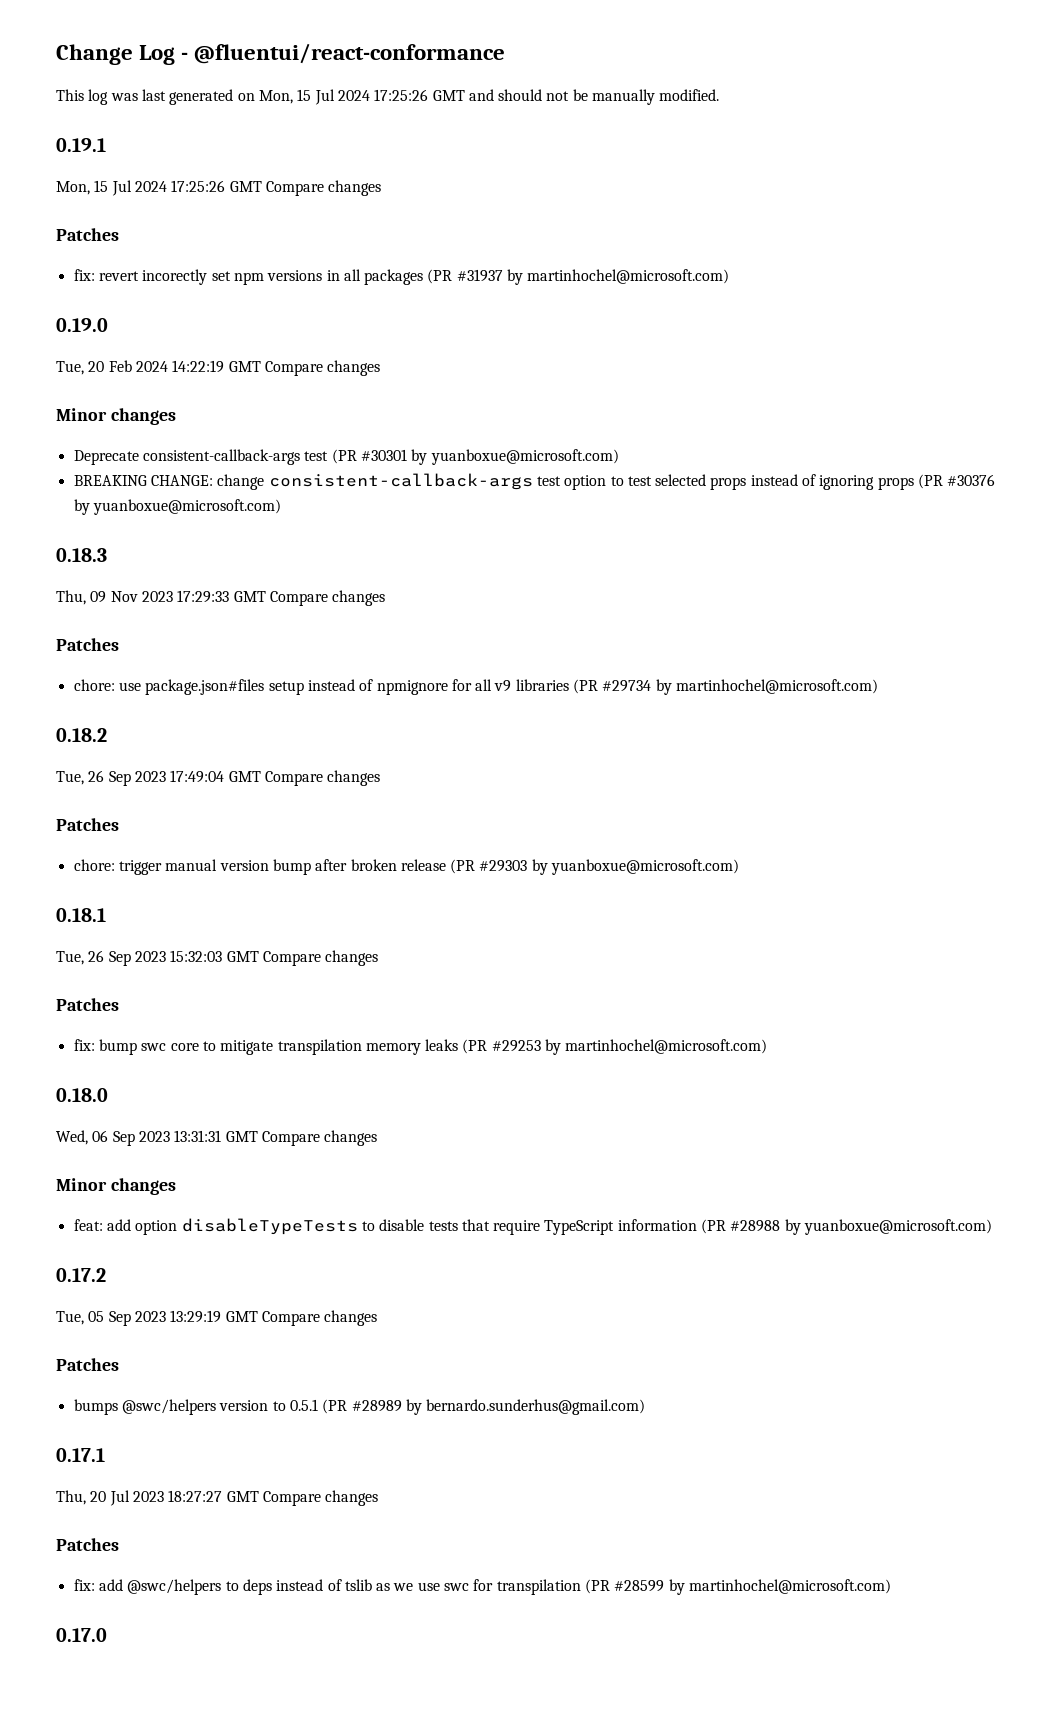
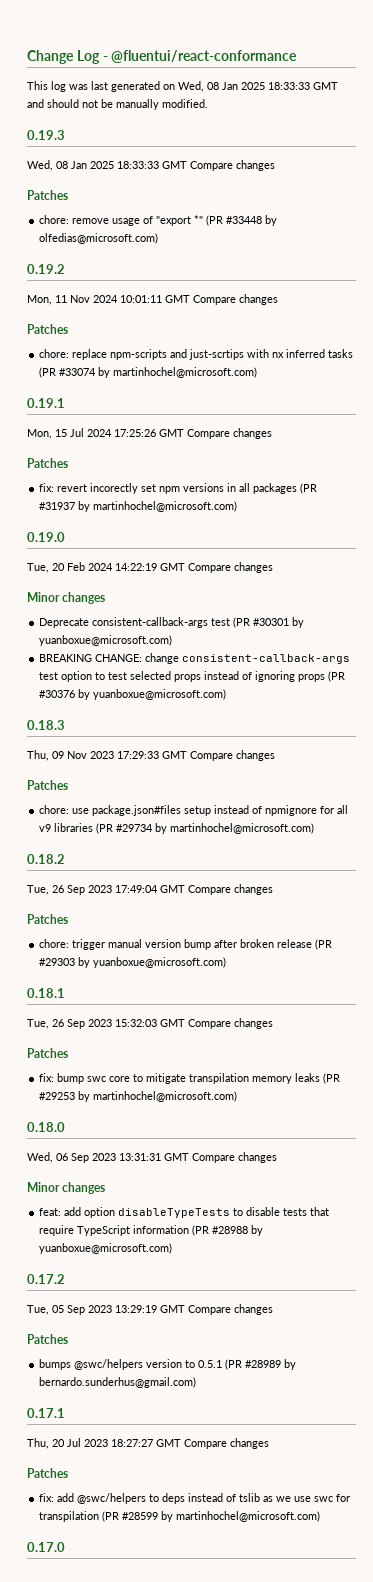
- This log was last generated on Mon, 15 Jul 2024 17:25:26 GMT and should not be manually modified.
+ This log was last generated on Wed, 08 Jan 2025 18:33:33 GMT and should not be manually modified.
+ 0.19.3
+ Wed, 08 Jan 2025 18:33:33 GMT Compare changes
+ Patches
+ chore: remove usage of "export *" (PR #33448 by olfedias@microsoft.com)
+ 0.19.2
+ Mon, 11 Nov 2024 10:01:11 GMT Compare changes
+ Patches
+ chore: replace npm-scripts and just-scrtips with nx inferred tasks (PR #33074 by martinhochel@microsoft.com)

